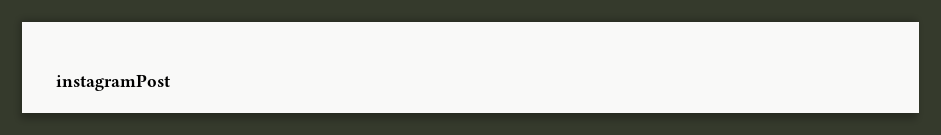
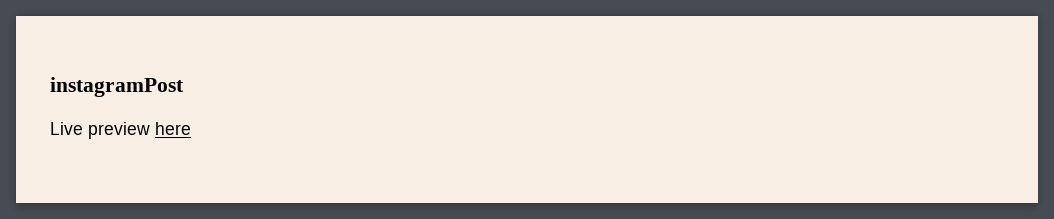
+ Live preview here

